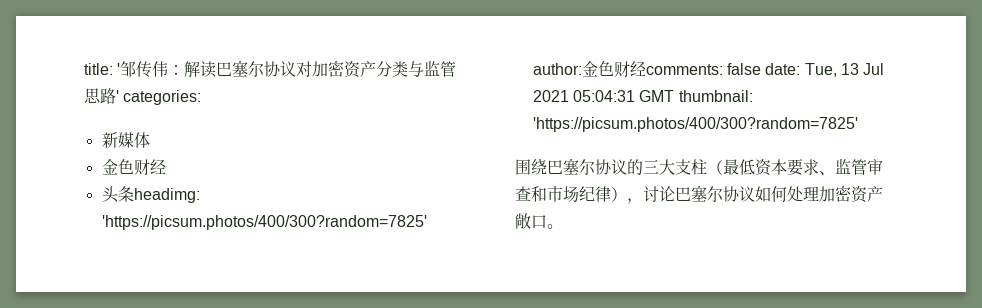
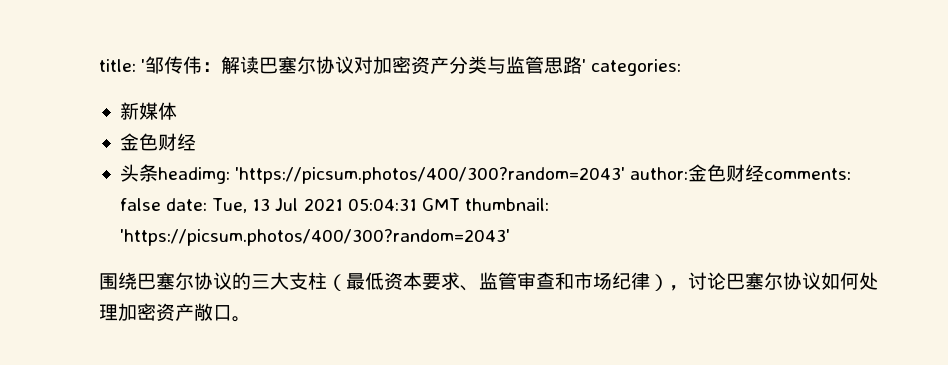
- 头条headimg: 'https://picsum.photos/400/300?random=7825' author:金色财经comments: false date: Tue, 13 Jul 2021 05:04:31 GMT thumbnail: 'https://picsum.photos/400/300?random=7825'
+ 头条headimg: 'https://picsum.photos/400/300?random=2043' author:金色财经comments: false date: Tue, 13 Jul 2021 05:04:31 GMT thumbnail: 'https://picsum.photos/400/300?random=2043'

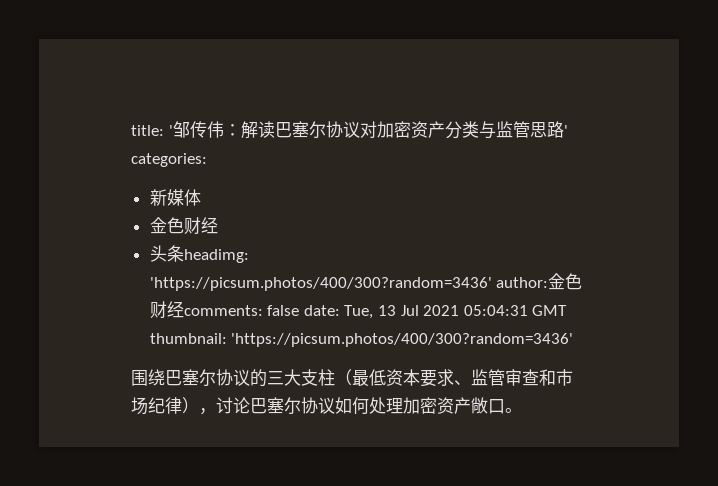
- 头条headimg: 'https://picsum.photos/400/300?random=2043' author:金色财经comments: false date: Tue, 13 Jul 2021 05:04:31 GMT thumbnail: 'https://picsum.photos/400/300?random=2043'
+ 头条headimg: 'https://picsum.photos/400/300?random=3436' author:金色财经comments: false date: Tue, 13 Jul 2021 05:04:31 GMT thumbnail: 'https://picsum.photos/400/300?random=3436'

